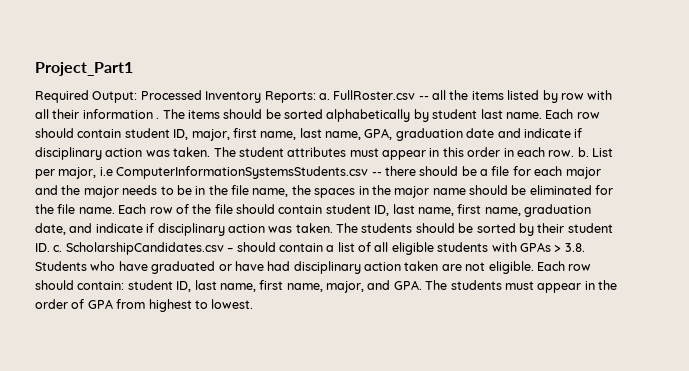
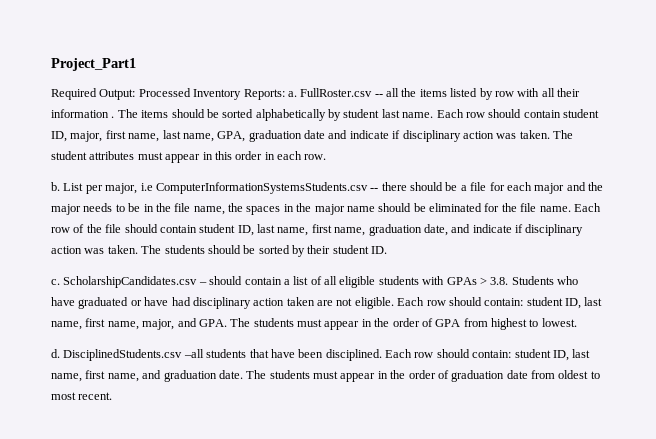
- The student attributes must appear in this order in each row. b.
+ The student attributes must appear in this order in each row.
+ b.
- The students should be sorted by their student ID. c.
+ The students should be sorted by their student ID.
+ c.
+ d. DisciplinedStudents.csv –all students that have been disciplined. Each row should contain: student ID, last name, first name, and graduation date. The students must appear in the order of graduation date from oldest to most recent.

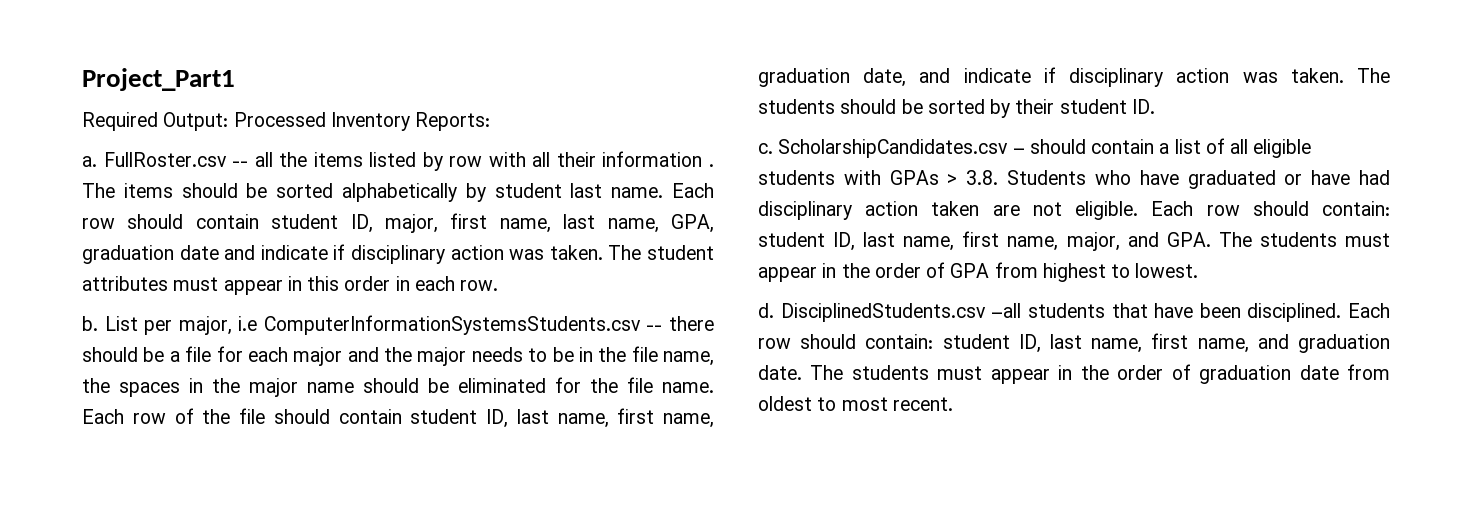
- Required Output: Processed Inventory Reports: a.
+ Required Output: Processed Inventory Reports:
+ a.

